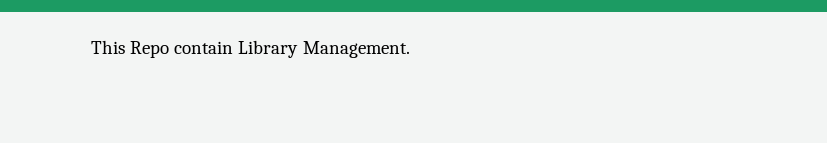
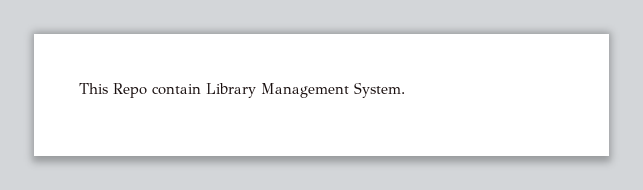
- This Repo contain Library Management.
+ This Repo contain Library Management System.

